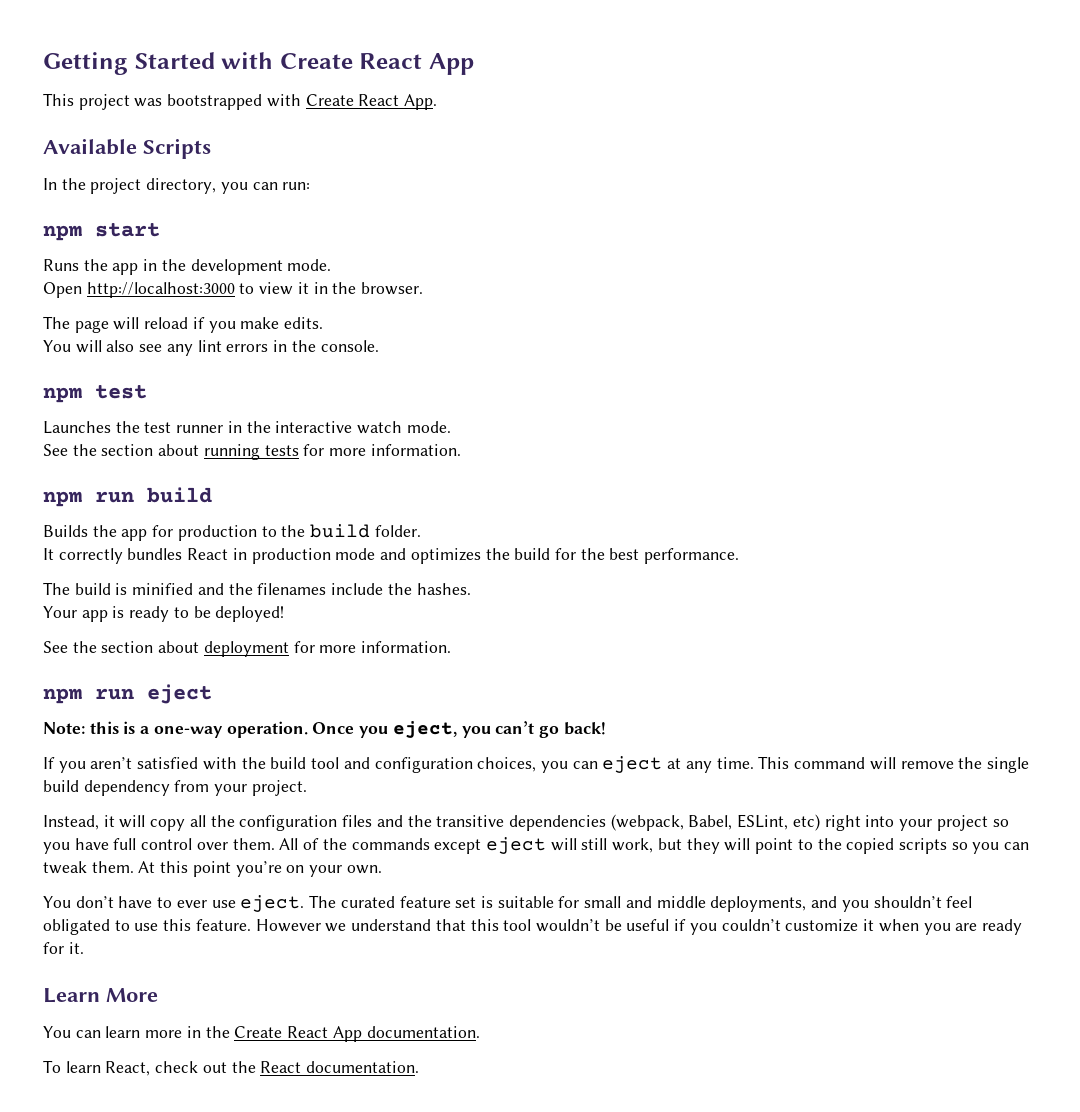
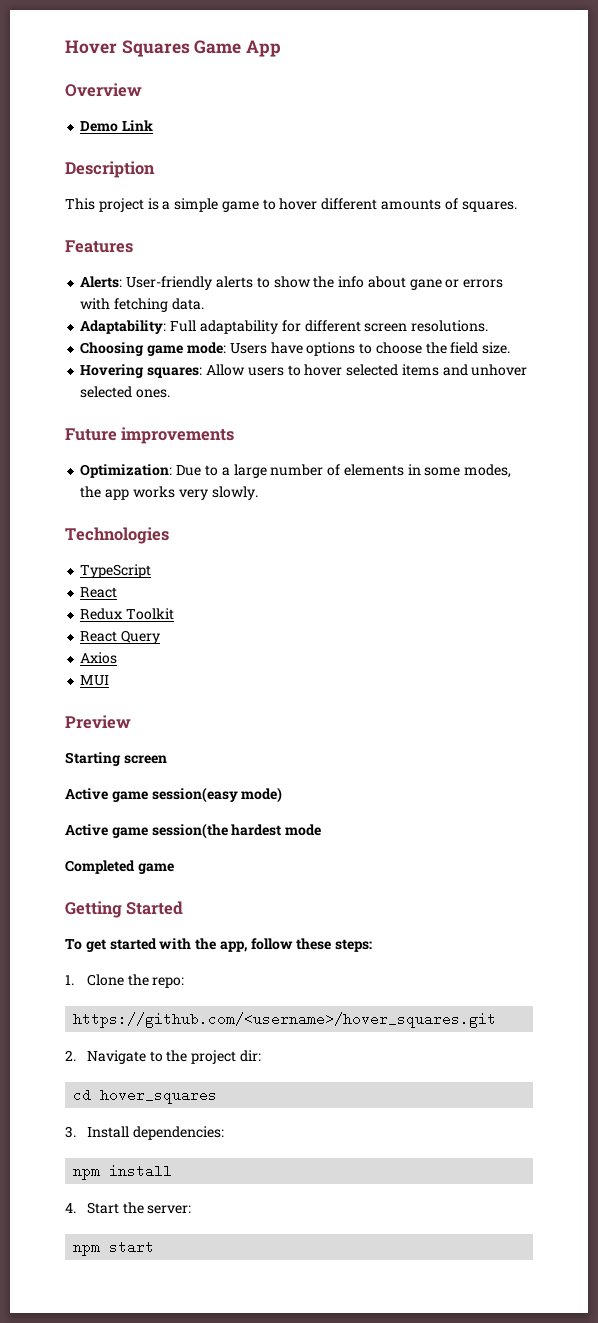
- Getting Started with Create React App
- This project was bootstrapped with Create React App.
- Available Scripts
- In the project directory, you can run:
+ Hover Squares Game App
+ Overview
+ Demo Link
+ Description
+ This project is a simple game to hover different amounts of squares.
+ Features
+ Alerts: User-friendly alerts to show the info about gane or errors with fetching data.
+ Adaptability: Full adaptability for different screen resolutions.
+ Choosing game mode: Users have options to choose the field size.
+ Hovering squares: Allow users to hover selected items and unhover selected ones.
+ Future improvements
+ Optimization: Due to a large number of elements in some modes, the app works very slowly.
+ Technologies
+ TypeScript
+ React
+ Redux Toolkit
+ React Query
+ Axios
+ MUI
+ Preview
+ Starting screen
+ Active game session(easy mode)
+ Active game session(the hardest mode
+ Completed game
+ Getting Started
+ To get started with the app, follow these steps:
+ 1. Clone the repo:
+ https://github.com/<username>/hover_squares.git
+ 2. Navigate to the project dir:
+ cd hover_squares
+ 3. Install dependencies:
+ npm install
+ 4. Start the server:
  npm start
- Runs the app in the development mode.
- Open http://localhost:3000 to view it in the browser.
- The page will reload if you make edits.
- You will also see any lint errors in the console.
- npm test
- Launches the test runner in the interactive watch mode.
- See the section about running tests for more information.
- npm run build
- Builds the app for production to the build folder.
- It correctly bundles React in production mode and optimizes the build for the best performance.
- The build is minified and the filenames include the hashes.
- Your app is ready to be deployed!
- See the section about deployment for more information.
- npm run eject
- Note: this is a one-way operation. Once you eject, you can’t go back!
- If you aren’t satisfied with the build tool and configuration choices, you can eject at any time. This command will remove the single build dependency from your project.
- Instead, it will copy all the configuration files and the transitive dependencies (webpack, Babel, ESLint, etc) right into your project so you have full control over them. All of the commands except eject will still work, but they will point to the copied scripts so you can tweak them. At this point you’re on your own.
- You don’t have to ever use eject. The curated feature set is suitable for small and middle deployments, and you shouldn’t feel obligated to use this feature. However we understand that this tool wouldn’t be useful if you couldn’t customize it when you are ready for it.
- Learn More
- You can learn more in the Create React App documentation.
- To learn React, check out the React documentation.

